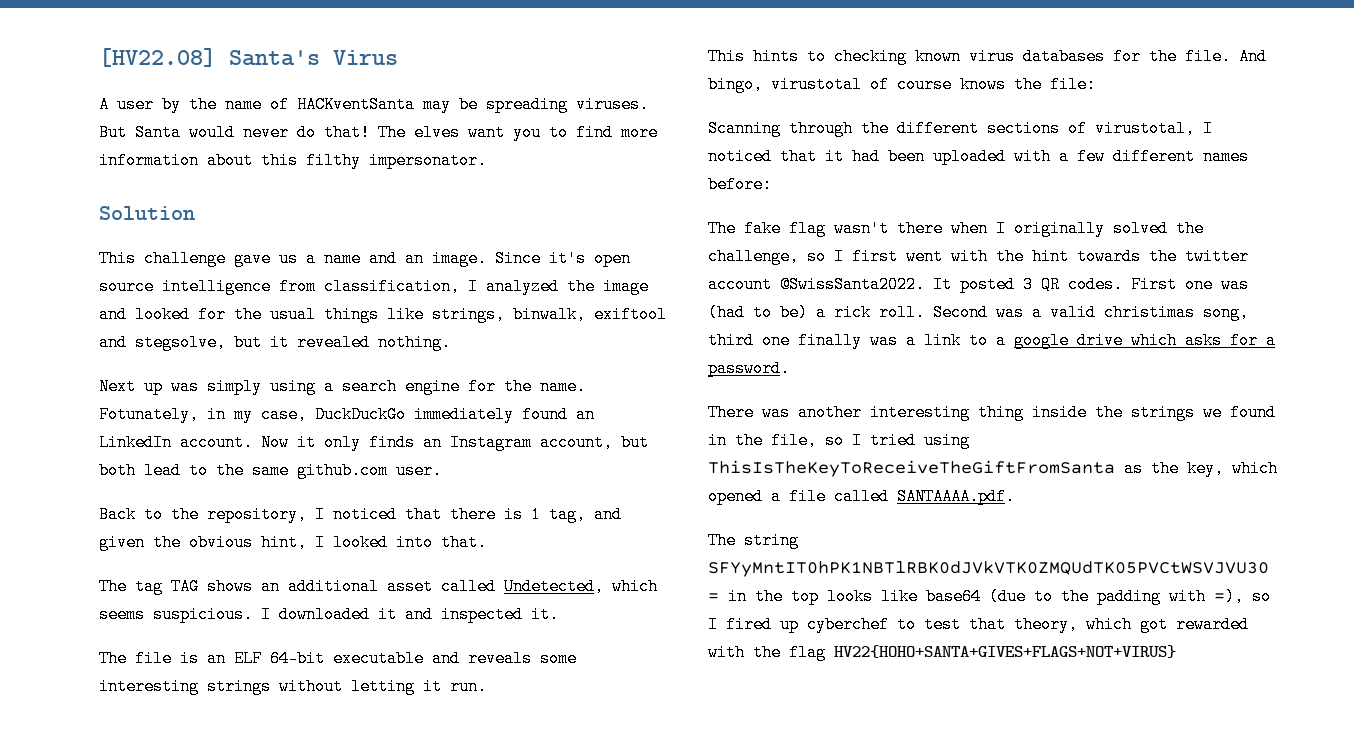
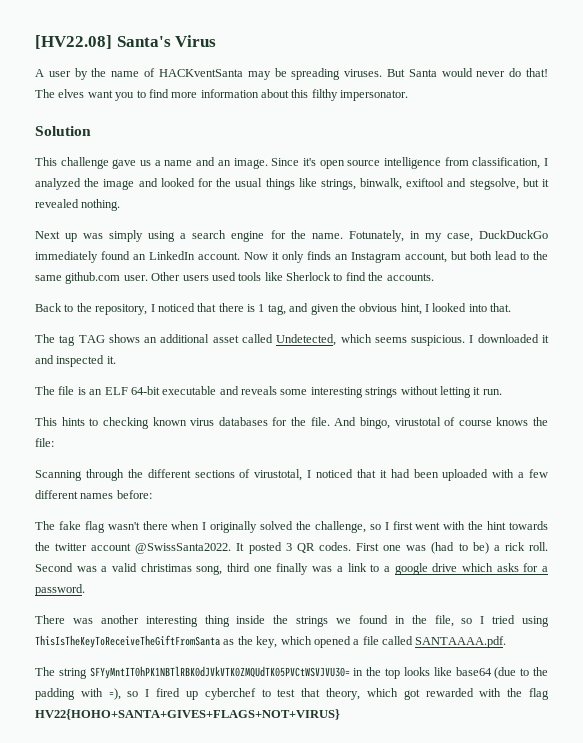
+ Other users used tools like Sherlock to find the accounts.

